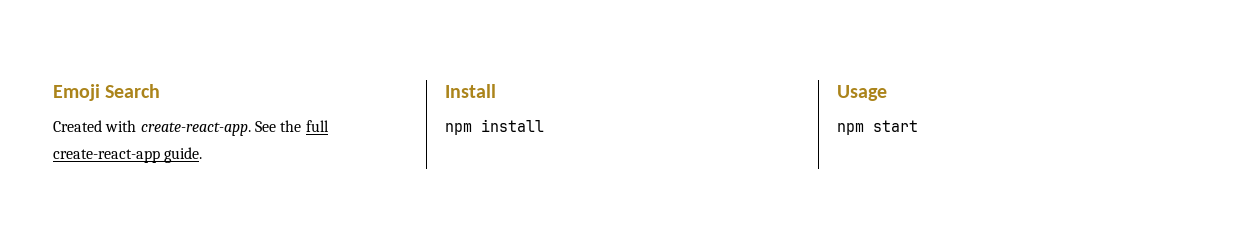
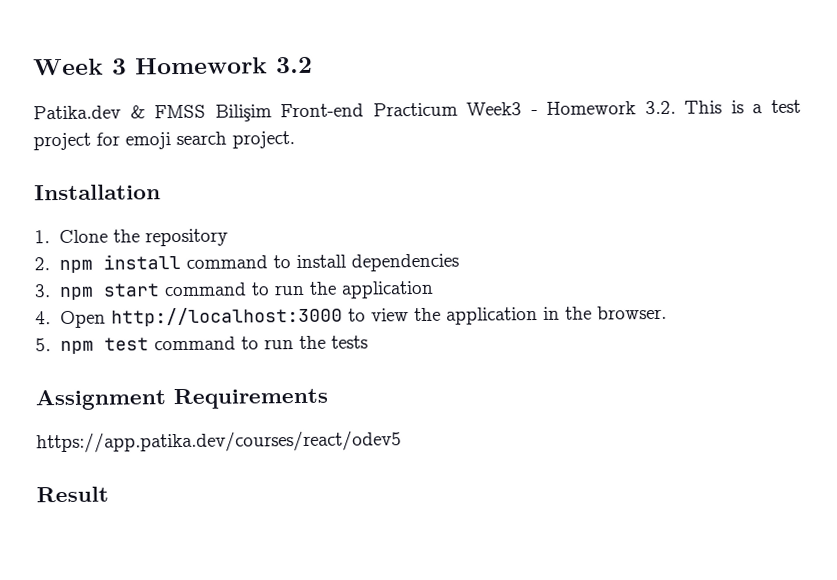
- Emoji Search
- Created with create-react-app. See the full create-react-app guide.
- Install
- npm install
- Usage
- npm start
+ Week 3 Homework 3.2
+ Patika.dev & FMSS Bilişim Front-end Practicum Week3 - Homework 3.2. This is a test project for emoji search project.
+ Installation
+ 1. Clone the repository
+ 2. npm install command to install dependencies
+ 3. npm start command to run the application
+ 4. Open http://localhost:3000 to view the application in the browser.
+ 5. npm test command to run the tests
+ Assignment Requirements
+ https://app.patika.dev/courses/react/odev5
+ Result

